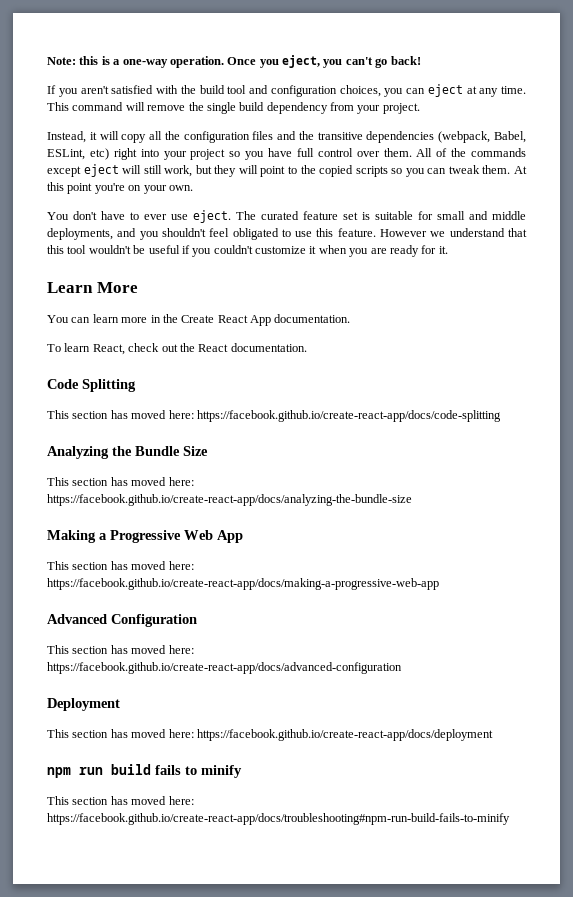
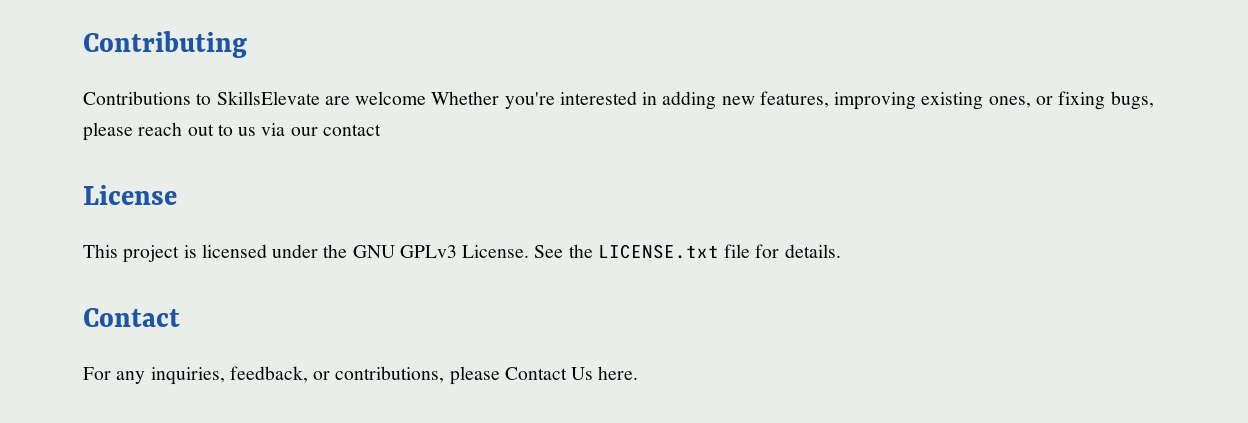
- Note: this is a one-way operation. Once you eject, you can't go back!
- If you aren't satisfied with the build tool and configuration choices, you can eject at any time. This command will remove the single build dependency from your project.
- Instead, it will copy all the configuration files and the transitive dependencies (webpack, Babel, ESLint, etc) right into your project so you have full control over them. All of the commands except eject will still work, but they will point to the copied scripts so you can tweak them. At this point you're on your own.
- You don't have to ever use eject. The curated feature set is suitable for small and middle deployments, and you shouldn't feel obligated to use this feature. However we understand that this tool wouldn't be useful if you couldn't customize it when you are ready for it.
- Learn More
- You can learn more in the Create React App documentation.
- To learn React, check out the React documentation.
- Code Splitting
- This section has moved here: https://facebook.github.io/create-react-app/docs/code-splitting
- Analyzing the Bundle Size
- This section has moved here: https://facebook.github.io/create-react-app/docs/analyzing-the-bundle-size
- Making a Progressive Web App
- This section has moved here: https://facebook.github.io/create-react-app/docs/making-a-progressive-web-app
- Advanced Configuration
- This section has moved here: https://facebook.github.io/create-react-app/docs/advanced-configuration
- Deployment
- This section has moved here: https://facebook.github.io/create-react-app/docs/deployment
- npm run build fails to minify
- This section has moved here: https://facebook.github.io/create-react-app/docs/troubleshooting#npm-run-build-fails-to-minify
+ Contributing
+ Contributions to SkillsElevate are welcome Whether you're interested in adding new features, improving existing ones, or fixing bugs, please reach out to us via our contact
+ License
+ This project is licensed under the GNU GPLv3 License. See the LICENSE.txt file for details.
+ Contact
+ For any inquiries, feedback, or contributions, please Contact Us here.

